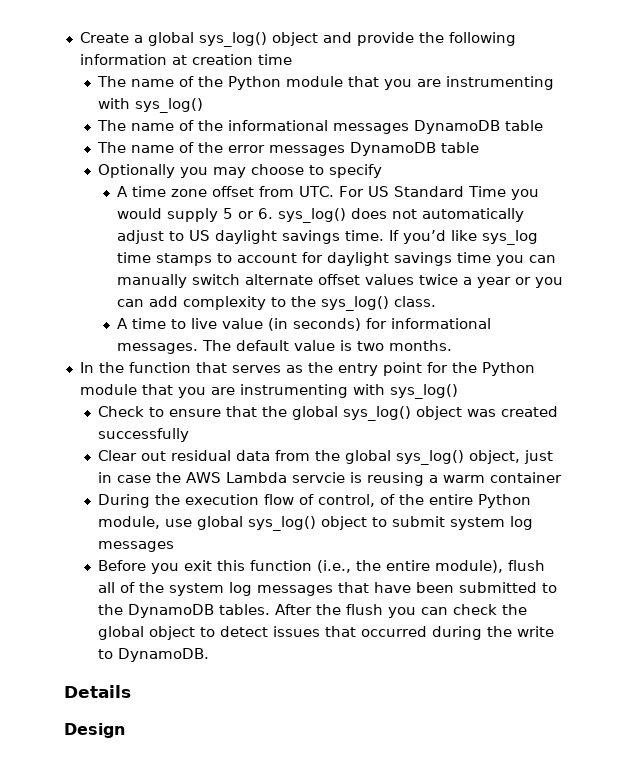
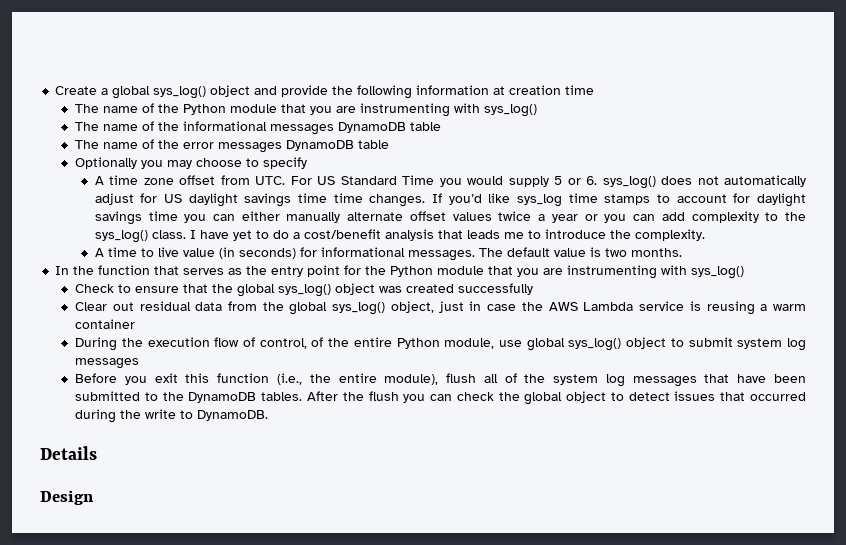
- A time zone offset from UTC. For US Standard Time you would supply 5 or 6. sys_log() does not automatically adjust to US daylight savings time.
+ A time zone offset from UTC. For US Standard Time you would supply 5 or 6. sys_log() does not automatically adjust for US daylight savings time time changes.
- If you’d like sys_log time stamps to account for daylight savings time you can manually switch alternate offset values twice a year or you can add complexity to the sys_log() class.
+ If you’d like sys_log time stamps to account for daylight savings time you can either manually alternate offset values twice a year or you can add complexity to the sys_log() class. I have yet to do a cost/benefit analysis that leads me to introduce the complexity.
- Clear out residual data from the global sys_log() object, just in case the AWS Lambda servcie is reusing a warm container
+ Clear out residual data from the global sys_log() object, just in case the AWS Lambda service is reusing a warm container

